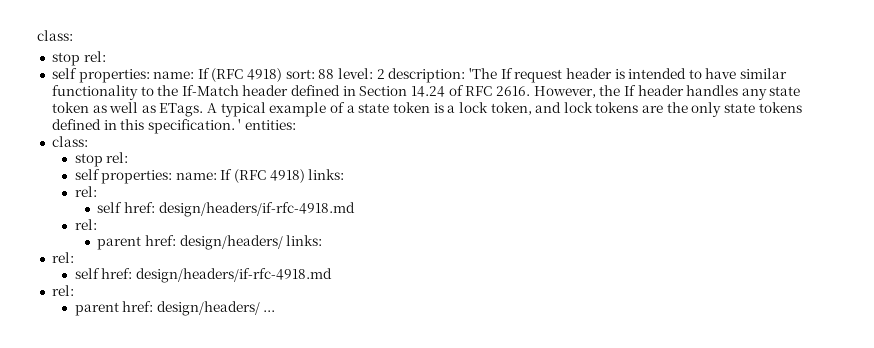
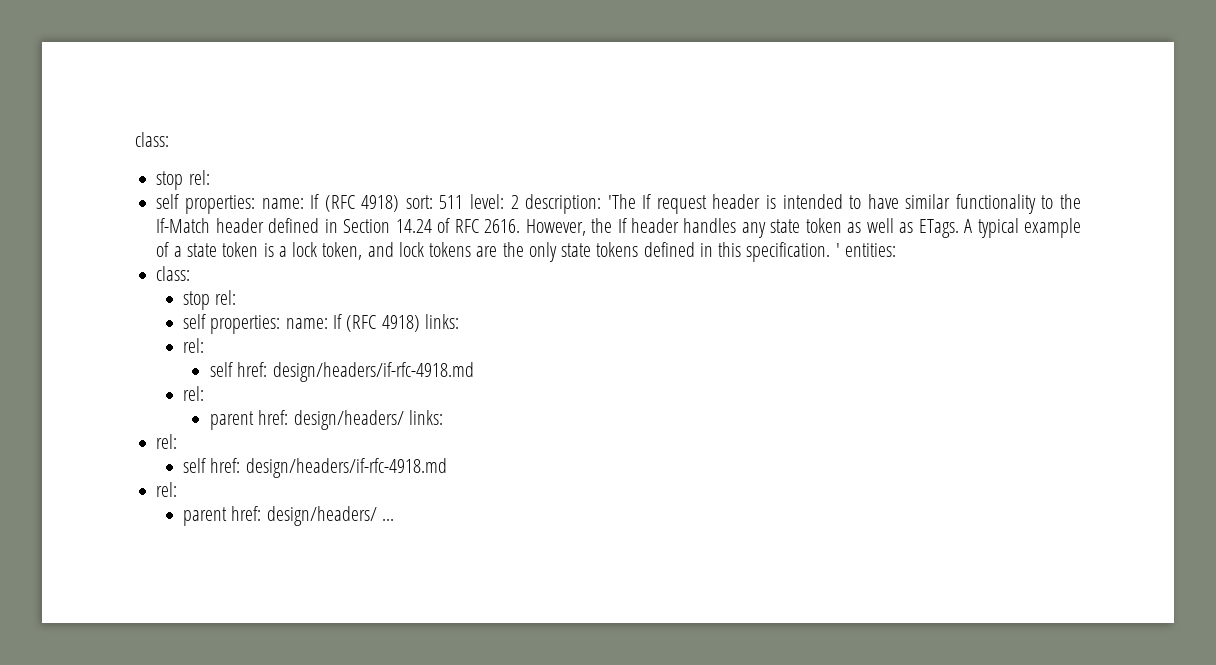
- self properties: name: If (RFC 4918) sort: 88 level: 2 description: 'The If request header is intended to have similar functionality to the If-Match header defined in Section 14.24 of RFC 2616.
+ self properties: name: If (RFC 4918) sort: 511 level: 2 description: 'The If request header is intended to have similar functionality to the If-Match header defined in Section 14.24 of RFC 2616.

